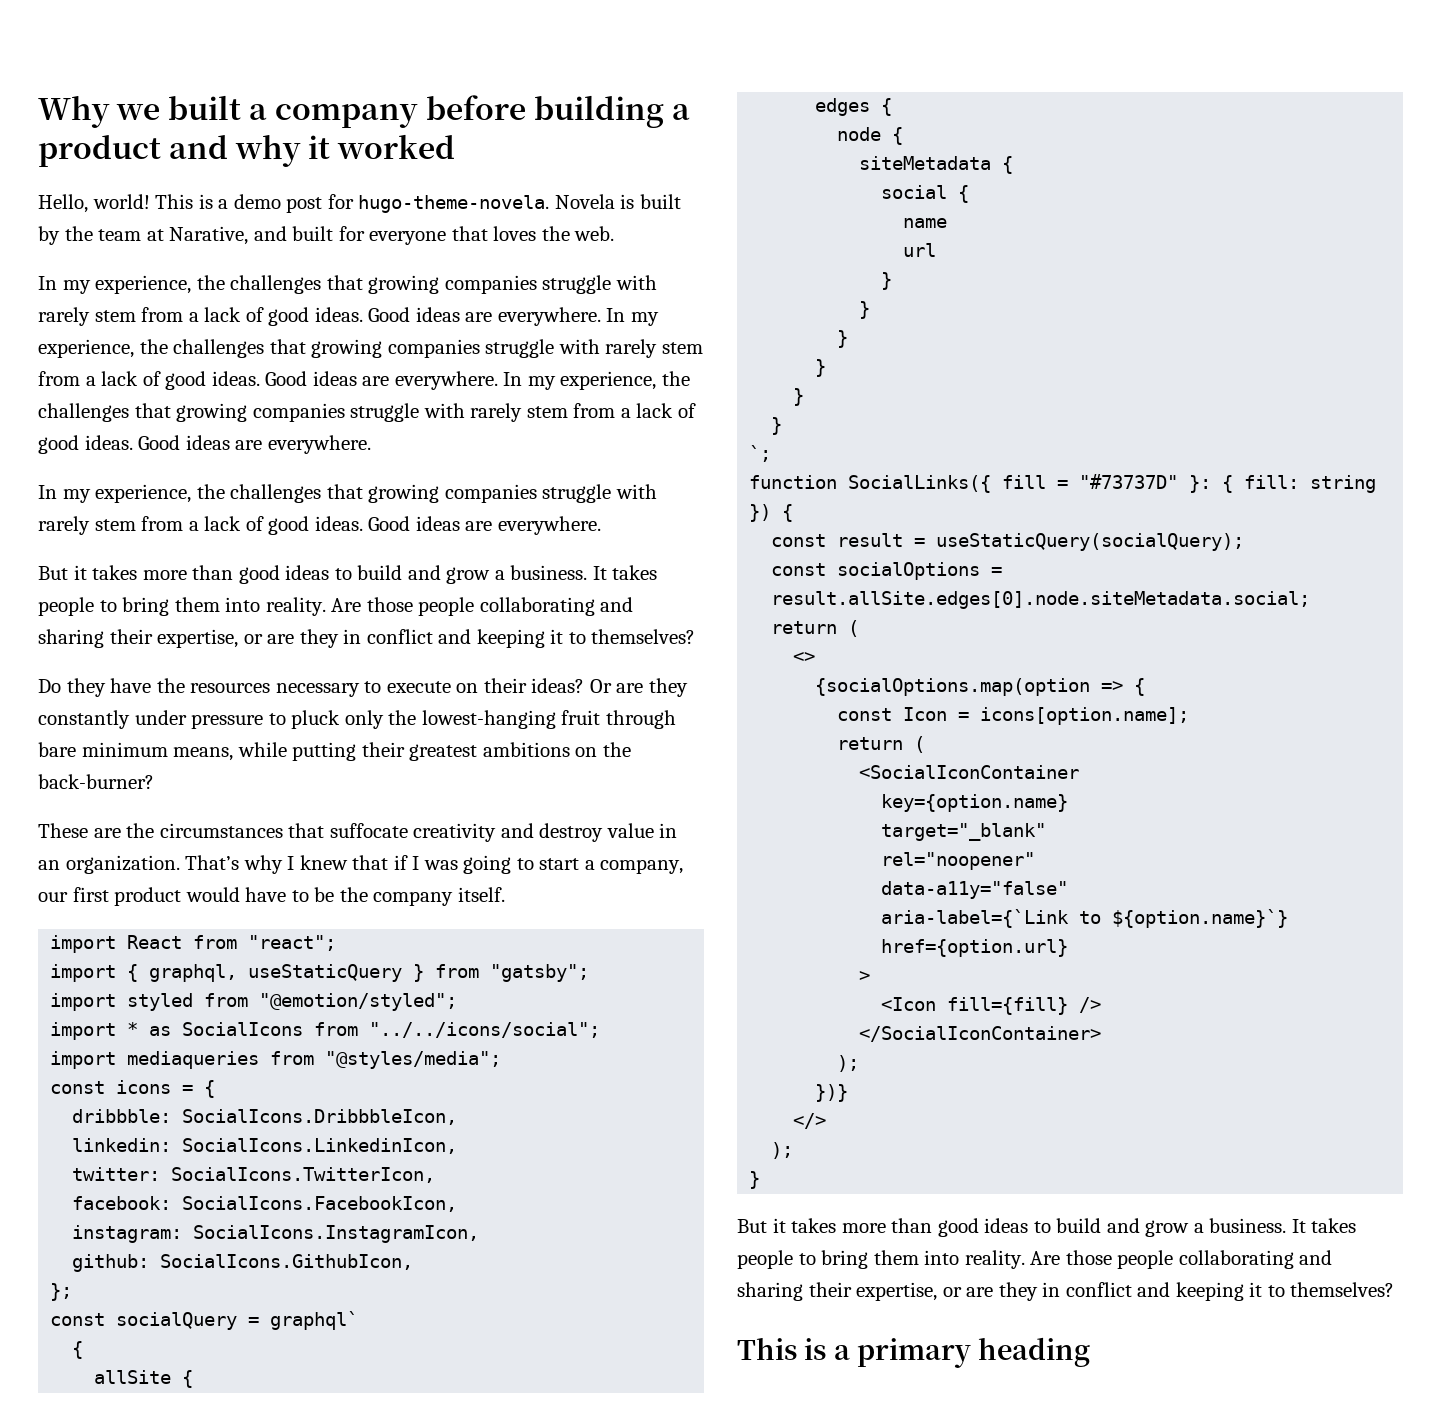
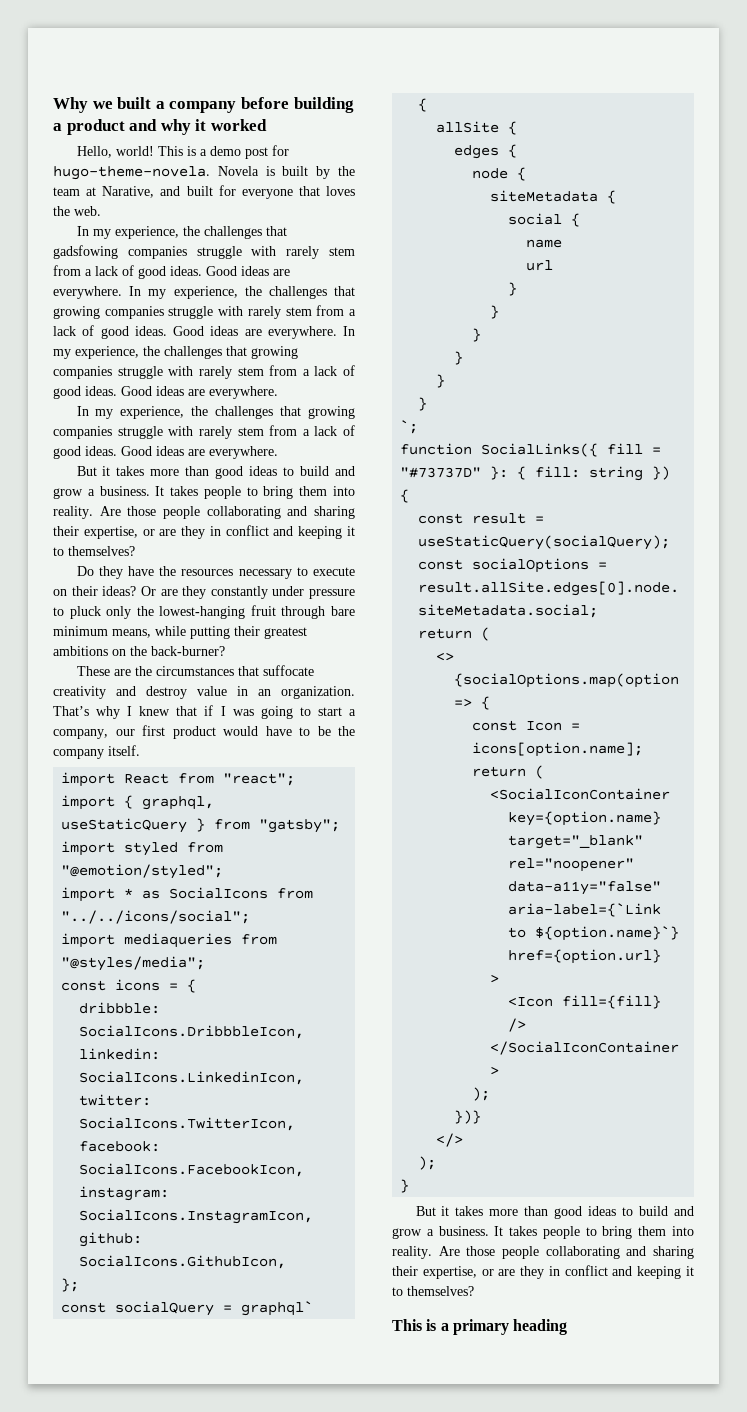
  Novela is built by the team at Narative, and built for everyone that loves the web.
- In my experience, the challenges that growing companies struggle with rarely stem from a lack of good ideas.
+ In my experience, the challenges that gadsfowing companies struggle with rarely stem from a lack of good ideas.

